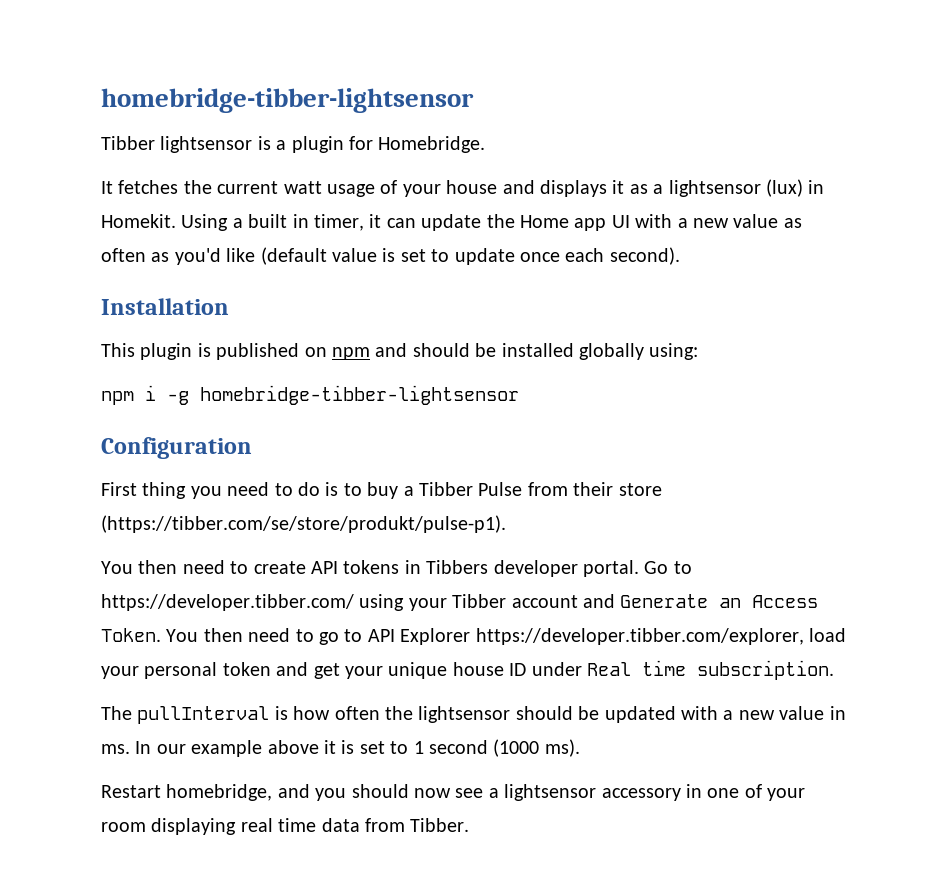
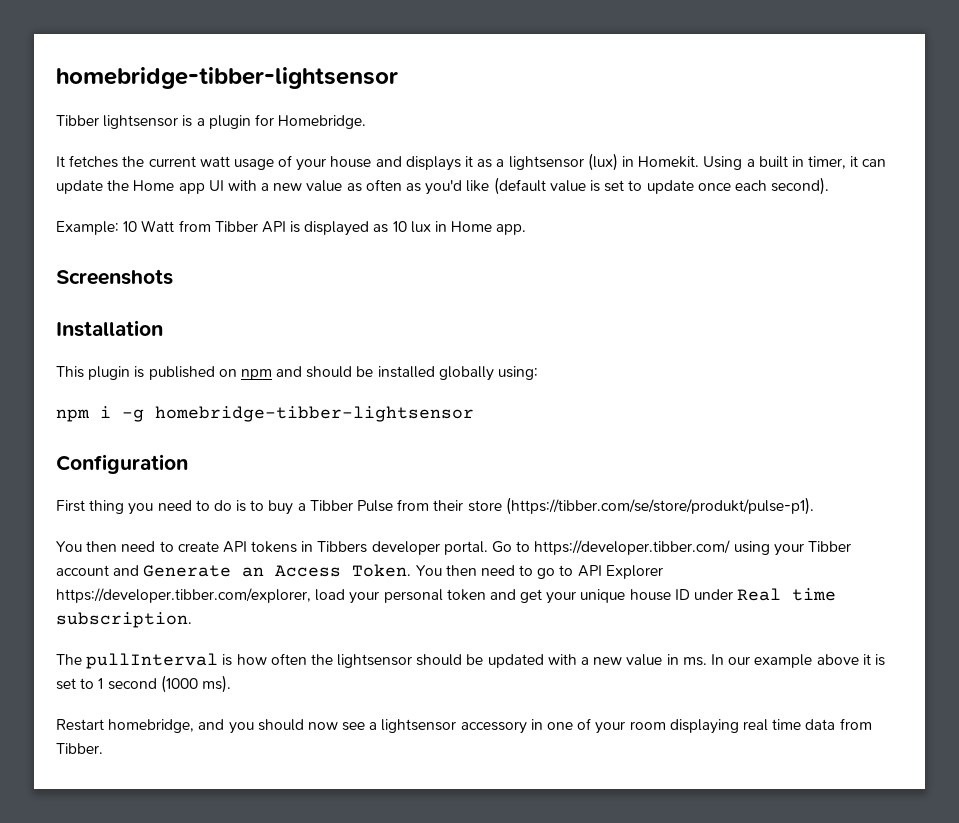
+ Example: 10 Watt from Tibber API is displayed as 10 lux in Home app.
+ Screenshots

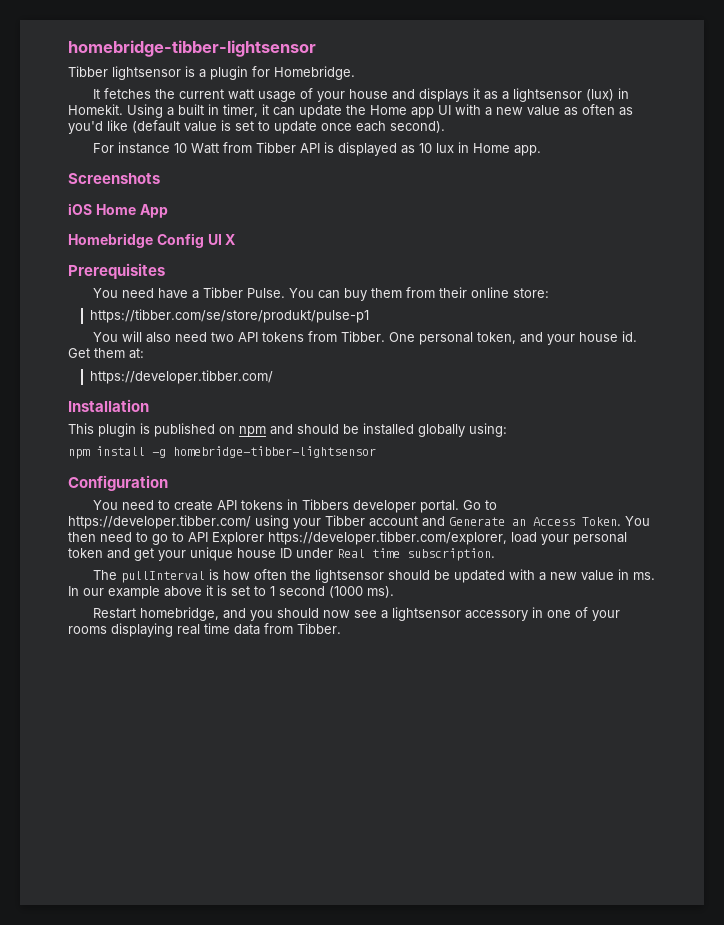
- Example: 10 Watt from Tibber API is displayed as 10 lux in Home app.
+ For instance 10 Watt from Tibber API is displayed as 10 lux in Home app.
+ iOS Home App
+ Homebridge Config UI X
+ Prerequisites
+ You need have a Tibber Pulse. You can buy them from their online store:
+ https://tibber.com/se/store/produkt/pulse-p1
+ You will also need two API tokens from Tibber. One personal token, and your house id. Get them at:
+ https://developer.tibber.com/
- npm i -g homebridge-tibber-lightsensor
+ npm install -g homebridge-tibber-lightsensor
- First thing you need to do is to buy a Tibber Pulse from their store (https://tibber.com/se/store/produkt/pulse-p1).
- You then need to create API tokens in Tibbers developer portal.
+ You need to create API tokens in Tibbers developer portal.
- Restart homebridge, and you should now see a lightsensor accessory in one of your room displaying real time data from Tibber.
+ Restart homebridge, and you should now see a lightsensor accessory in one of your rooms displaying real time data from Tibber.

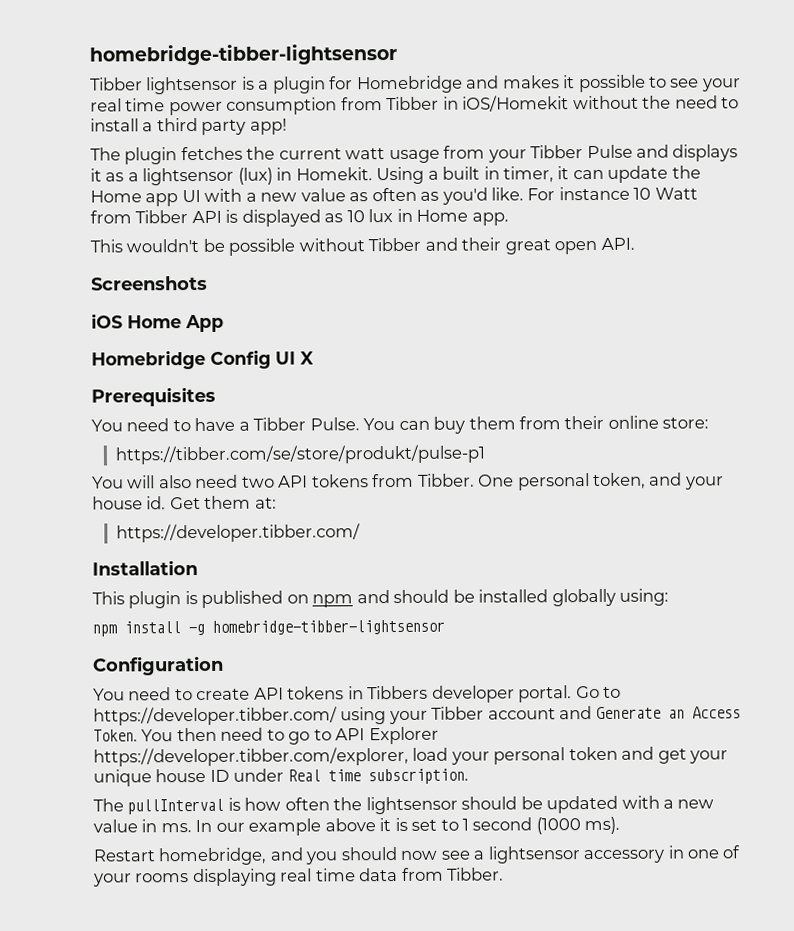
- Tibber lightsensor is a plugin for Homebridge.
- It fetches the current watt usage of your house and displays it as a lightsensor (lux) in Homekit.
+ Tibber lightsensor is a plugin for Homebridge and makes it possible to see your real time power consumption from Tibber in iOS/Homekit without the need to install a third party app!
+ The plugin fetches the current watt usage from your Tibber Pulse and displays it as a lightsensor (lux) in Homekit.
- Using a built in timer, it can update the Home app UI with a new value as often as you'd like (default value is set to update once each second).
- For instance 10 Watt from Tibber API is displayed as 10 lux in Home app.
+ Using a built in timer, it can update the Home app UI with a new value as often as you'd like. For instance 10 Watt from Tibber API is displayed as 10 lux in Home app.
+ This wouldn't be possible without Tibber and their great open API.
- You need have a Tibber Pulse.
+ You need to have a Tibber Pulse.

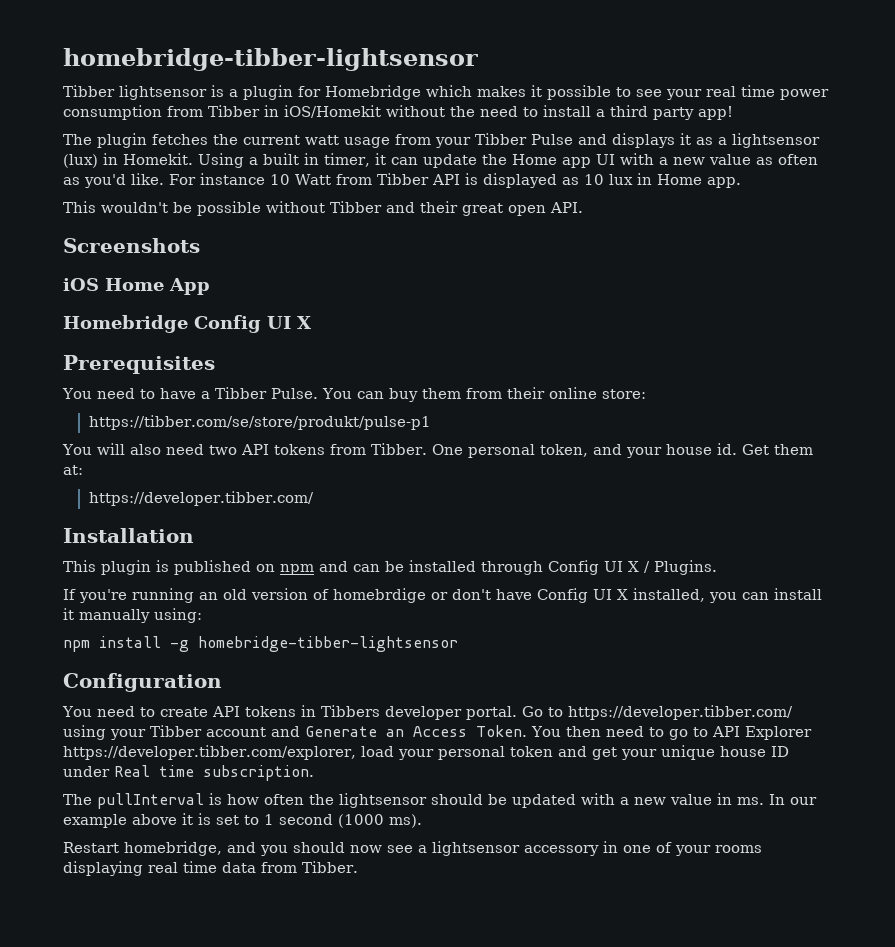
- Tibber lightsensor is a plugin for Homebridge and makes it possible to see your real time power consumption from Tibber in iOS/Homekit without the need to install a third party app!
+ Tibber lightsensor is a plugin for Homebridge which makes it possible to see your real time power consumption from Tibber in iOS/Homekit without the need to install a third party app!
- This plugin is published on npm and should be installed globally using:
+ This plugin is published on npm and can be installed through Config UI X / Plugins.
+ If you're running an old version of homebrdige or don't have Config UI X installed, you can install it manually using:

